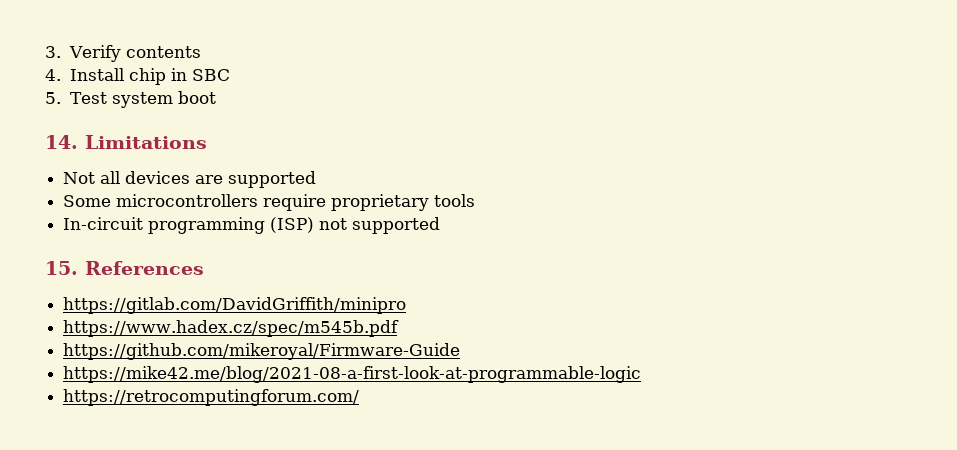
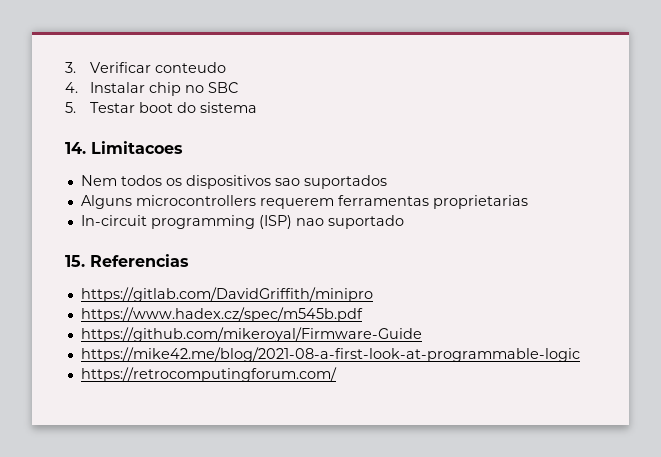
- 3. Verify contents
+ 3. Verificar conteudo
- 4. Install chip in SBC
+ 4. Instalar chip no SBC
- 5. Test system boot
+ 5. Testar boot do sistema
- 14. Limitations
- Not all devices are supported
- Some microcontrollers require proprietary tools
+ 14. Limitacoes
+ Nem todos os dispositivos sao suportados
+ Alguns microcontrollers requerem ferramentas proprietarias
- In-circuit programming (ISP) not supported
+ In-circuit programming (ISP) nao suportado
- 15. References
+ 15. Referencias

